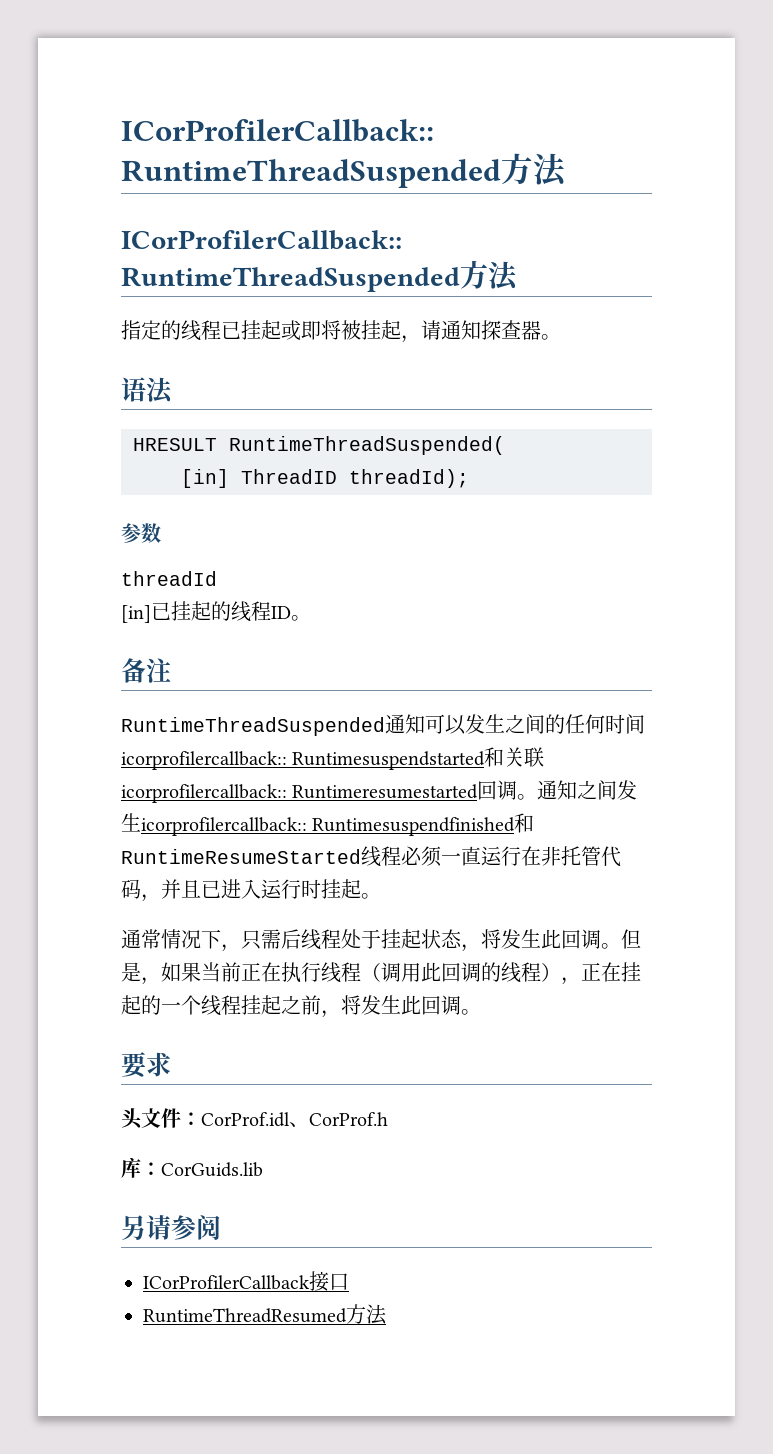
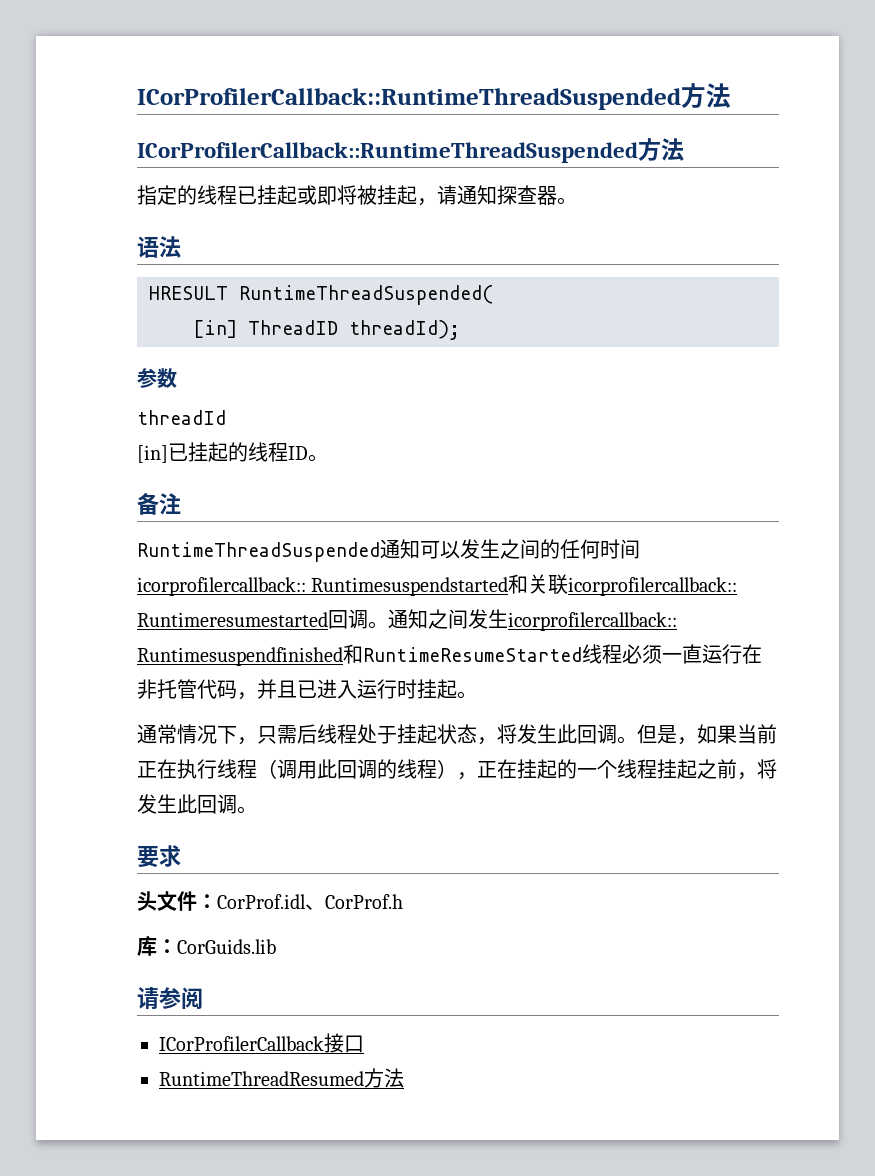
- 另请参阅
+ 请参阅

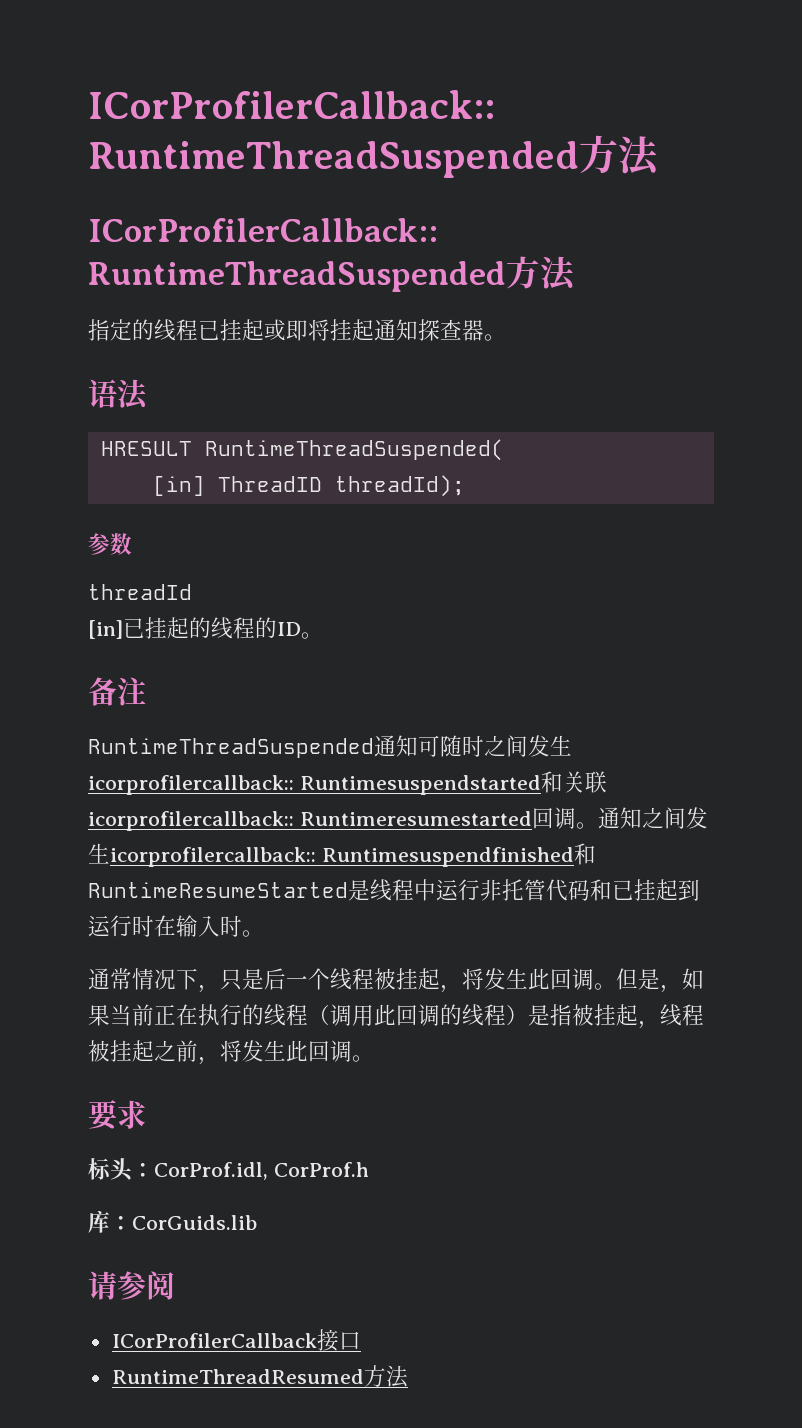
- 指定的线程已挂起或即将被挂起，请通知探查器。
+ 指定的线程已挂起或即将挂起通知探查器。
- [in]已挂起的线程ID。
+ [in]已挂起的线程的ID。
- RuntimeThreadSuspended通知可以发生之间的任何时间icorprofilercallback:: Runtimesuspendstarted和关联icorprofilercallback:: Runtimeresumestarted回调。
+ RuntimeThreadSuspended通知可随时之间发生icorprofilercallback:: Runtimesuspendstarted和关联icorprofilercallback:: Runtimeresumestarted回调。
- 通知之间发生icorprofilercallback:: Runtimesuspendfinished和RuntimeResumeStarted线程必须一直运行在非托管代码，并且已进入运行时挂起。
+ 通知之间发生icorprofilercallback:: Runtimesuspendfinished和RuntimeResumeStarted是线程中运行非托管代码和已挂起到运行时在输入时。
- 通常情况下，只需后线程处于挂起状态，将发生此回调。
+ 通常情况下，只是后一个线程被挂起，将发生此回调。
- 但是，如果当前正在执行线程（调用此回调的线程），正在挂起的一个线程挂起之前，将发生此回调。
+ 但是，如果当前正在执行的线程（调用此回调的线程）是指被挂起，线程被挂起之前，将发生此回调。
- 头文件：CorProf.idl、CorProf.h
+ 标头：CorProf.idl, CorProf.h

